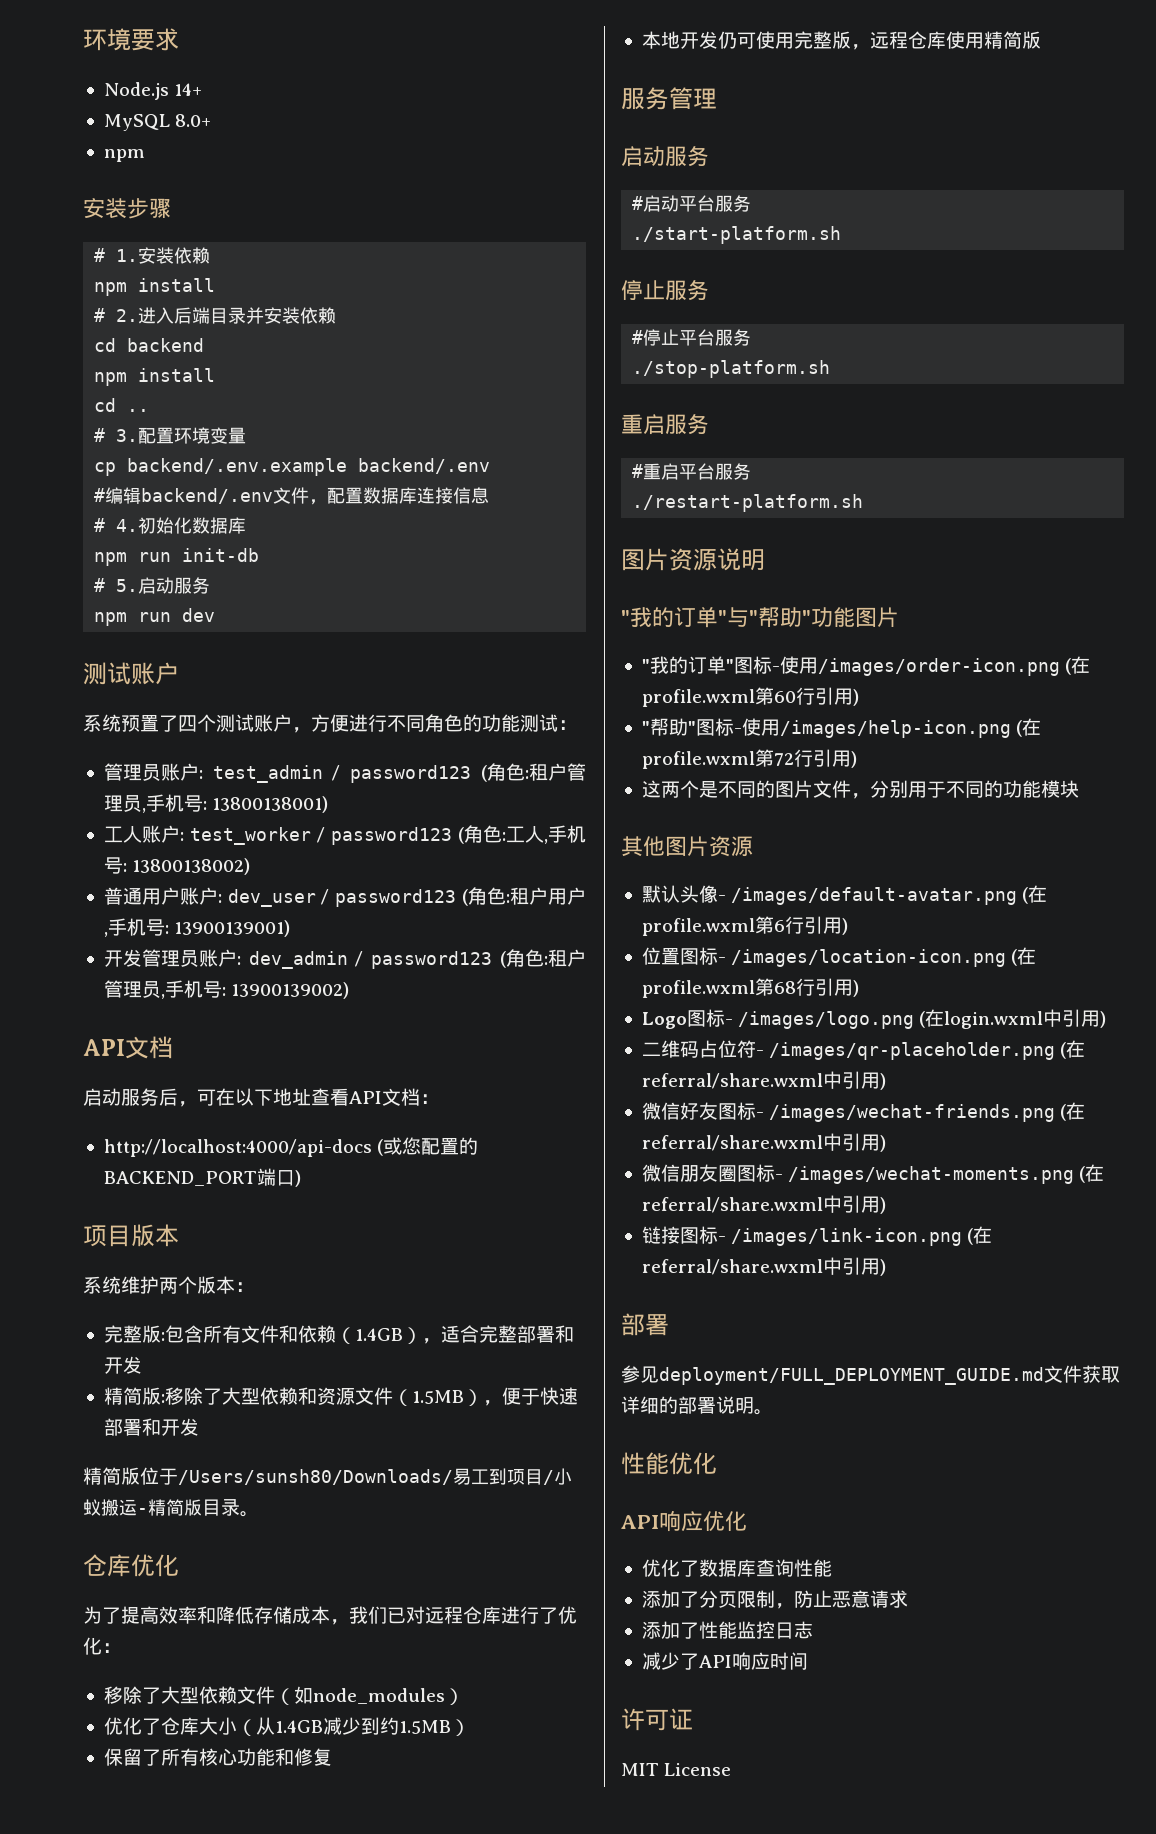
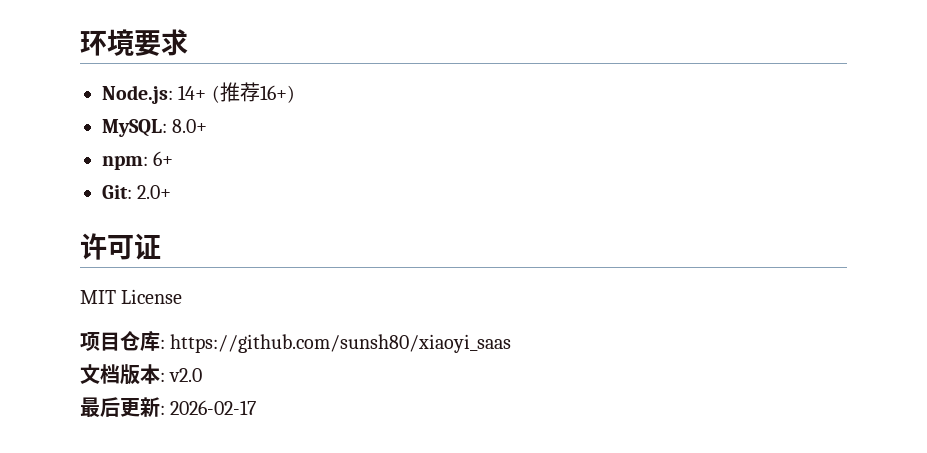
- Node.js 14+
- MySQL 8.0+
- npm
- 安装步骤
- # 1.安装依赖
- npm install
- # 2.进入后端目录并安装依赖
- cd backend
- npm install
- cd ..
- # 3.配置环境变量
- cp backend/.env.example backend/.env
- #编辑backend/.env文件，配置数据库连接信息
- # 4.初始化数据库
- npm run init-db
- # 5.启动服务
- npm run dev
- 测试账户
- 系统预置了四个测试账户，方便进行不同角色的功能测试：
- 管理员账户: test_admin / password123 (角色:租户管理员,手机号: 13800138001)
- 工人账户: test_worker / password123 (角色:工人,手机号: 13800138002)
- 普通用户账户: dev_user / password123 (角色:租户用户,手机号: 13900139001)
- 开发管理员账户: dev_admin / password123 (角色:租户管理员,手机号: 13900139002)
- API文档
- 启动服务后，可在以下地址查看API文档：
- http://localhost:4000/api-docs (或您配置的BACKEND_PORT端口)
- 项目版本
- 系统维护两个版本：
- 完整版:包含所有文件和依赖（1.4GB），适合完整部署和开发
- 精简版:移除了大型依赖和资源文件（1.5MB），便于快速部署和开发
- 精简版位于/Users/sunsh80/Downloads/易工到项目/小蚁搬运-精简版目录。
- 仓库优化
- 为了提高效率和降低存储成本，我们已对远程仓库进行了优化：
- 移除了大型依赖文件（如node_modules）
- 优化了仓库大小（从1.4GB减少到约1.5MB）
- 保留了所有核心功能和修复
- 本地开发仍可使用完整版，远程仓库使用精简版
- 服务管理
- 启动服务
- #启动平台服务
- ./start-platform.sh
- 停止服务
- #停止平台服务
- ./stop-platform.sh
- 重启服务
- #重启平台服务
- ./restart-platform.sh
- 图片资源说明
- "我的订单"与"帮助"功能图片
- "我的订单"图标-使用/images/order-icon.png (在profile.wxml第60行引用)
- "帮助"图标-使用/images/help-icon.png (在profile.wxml第72行引用)
- 这两个是不同的图片文件，分别用于不同的功能模块
- 其他图片资源
- 默认头像- /images/default-avatar.png (在profile.wxml第6行引用)
- 位置图标- /images/location-icon.png (在profile.wxml第68行引用)
- Logo图标- /images/logo.png (在login.wxml中引用)
- 二维码占位符- /images/qr-placeholder.png (在referral/share.wxml中引用)
- 微信好友图标- /images/wechat-friends.png (在referral/share.wxml中引用)
- 微信朋友圈图标- /images/wechat-moments.png (在referral/share.wxml中引用)
- 链接图标- /images/link-icon.png (在referral/share.wxml中引用)
- 部署
- 参见deployment/FULL_DEPLOYMENT_GUIDE.md文件获取详细的部署说明。
- 性能优化
- API响应优化
- 优化了数据库查询性能
- 添加了分页限制，防止恶意请求
- 添加了性能监控日志
- 减少了API响应时间
+ Node.js: 14+ (推荐16+)
+ MySQL: 8.0+
+ npm: 6+
+ Git: 2.0+
  许可证
  MIT License
+ 项目仓库: https://github.com/sunsh80/xiaoyi_saas
+ 文档版本: v2.0
+ 最后更新: 2026-02-17

